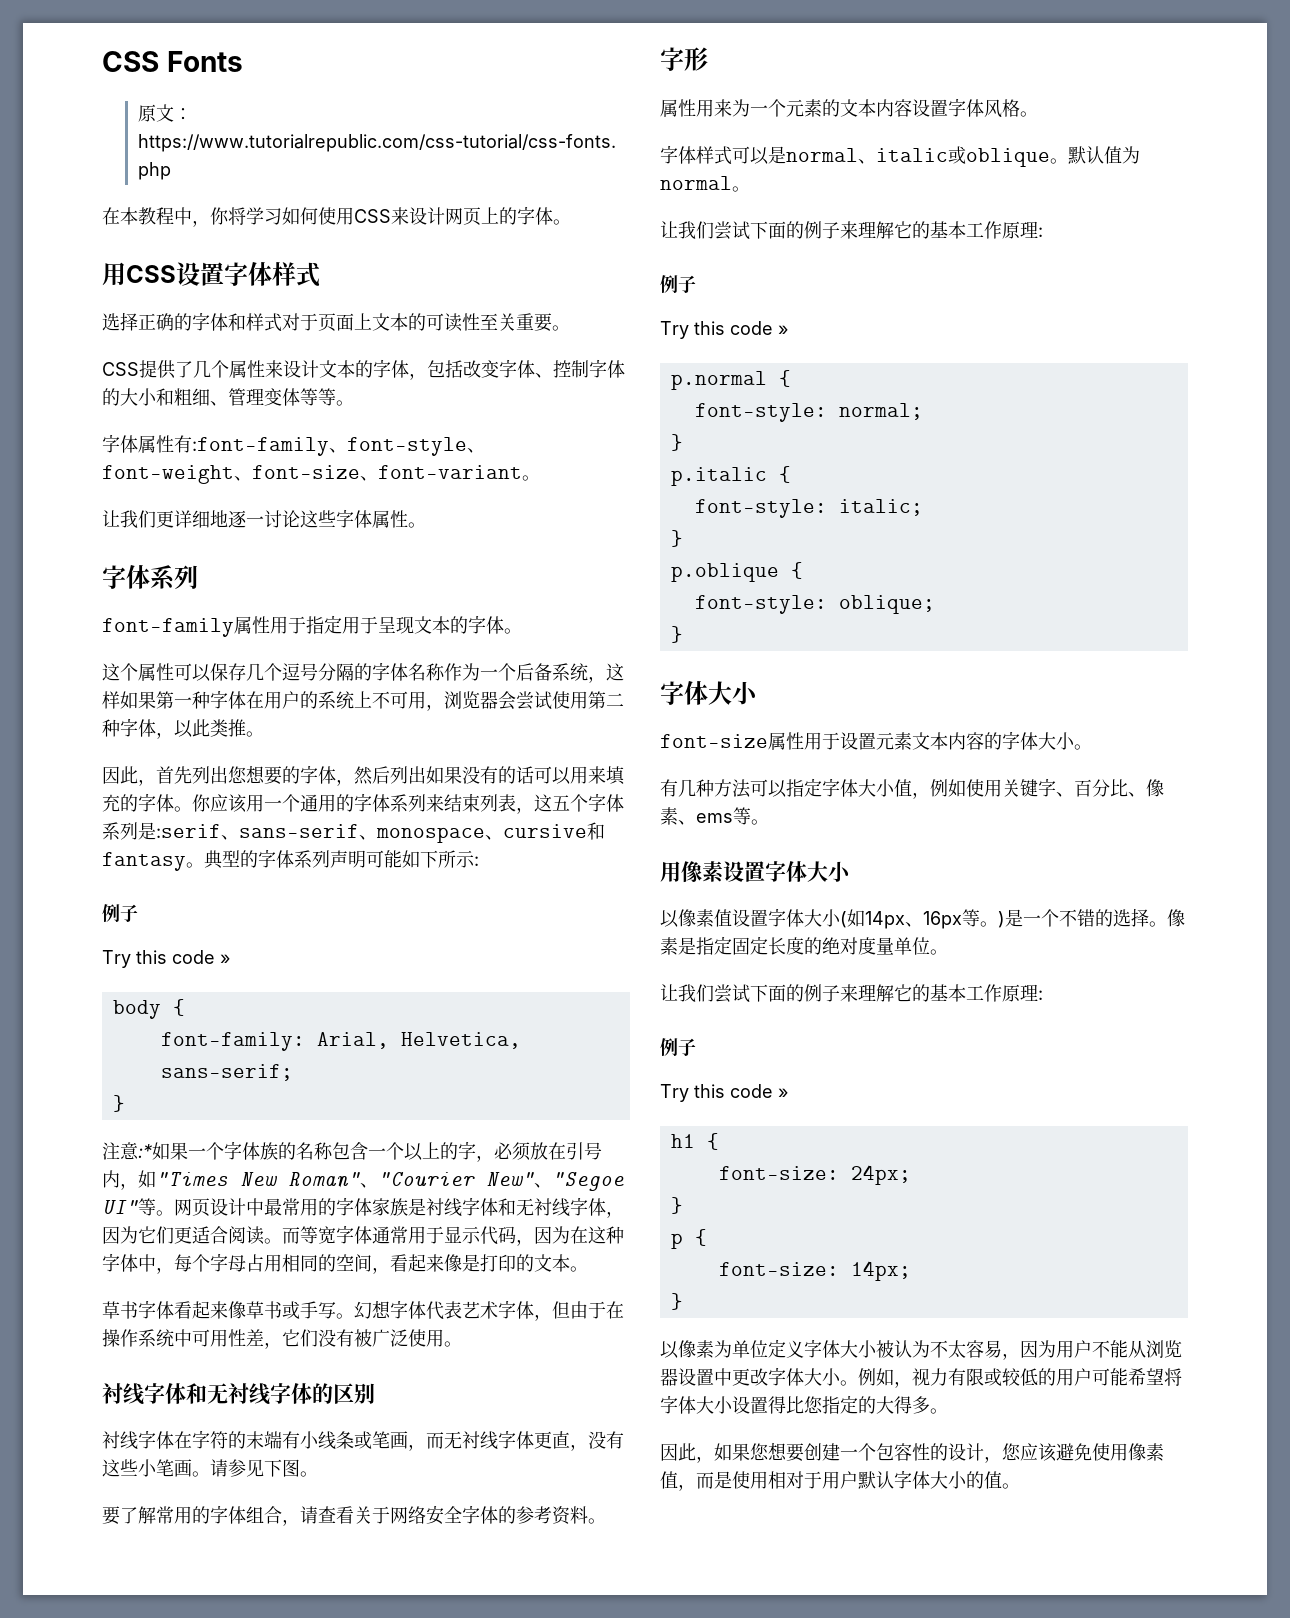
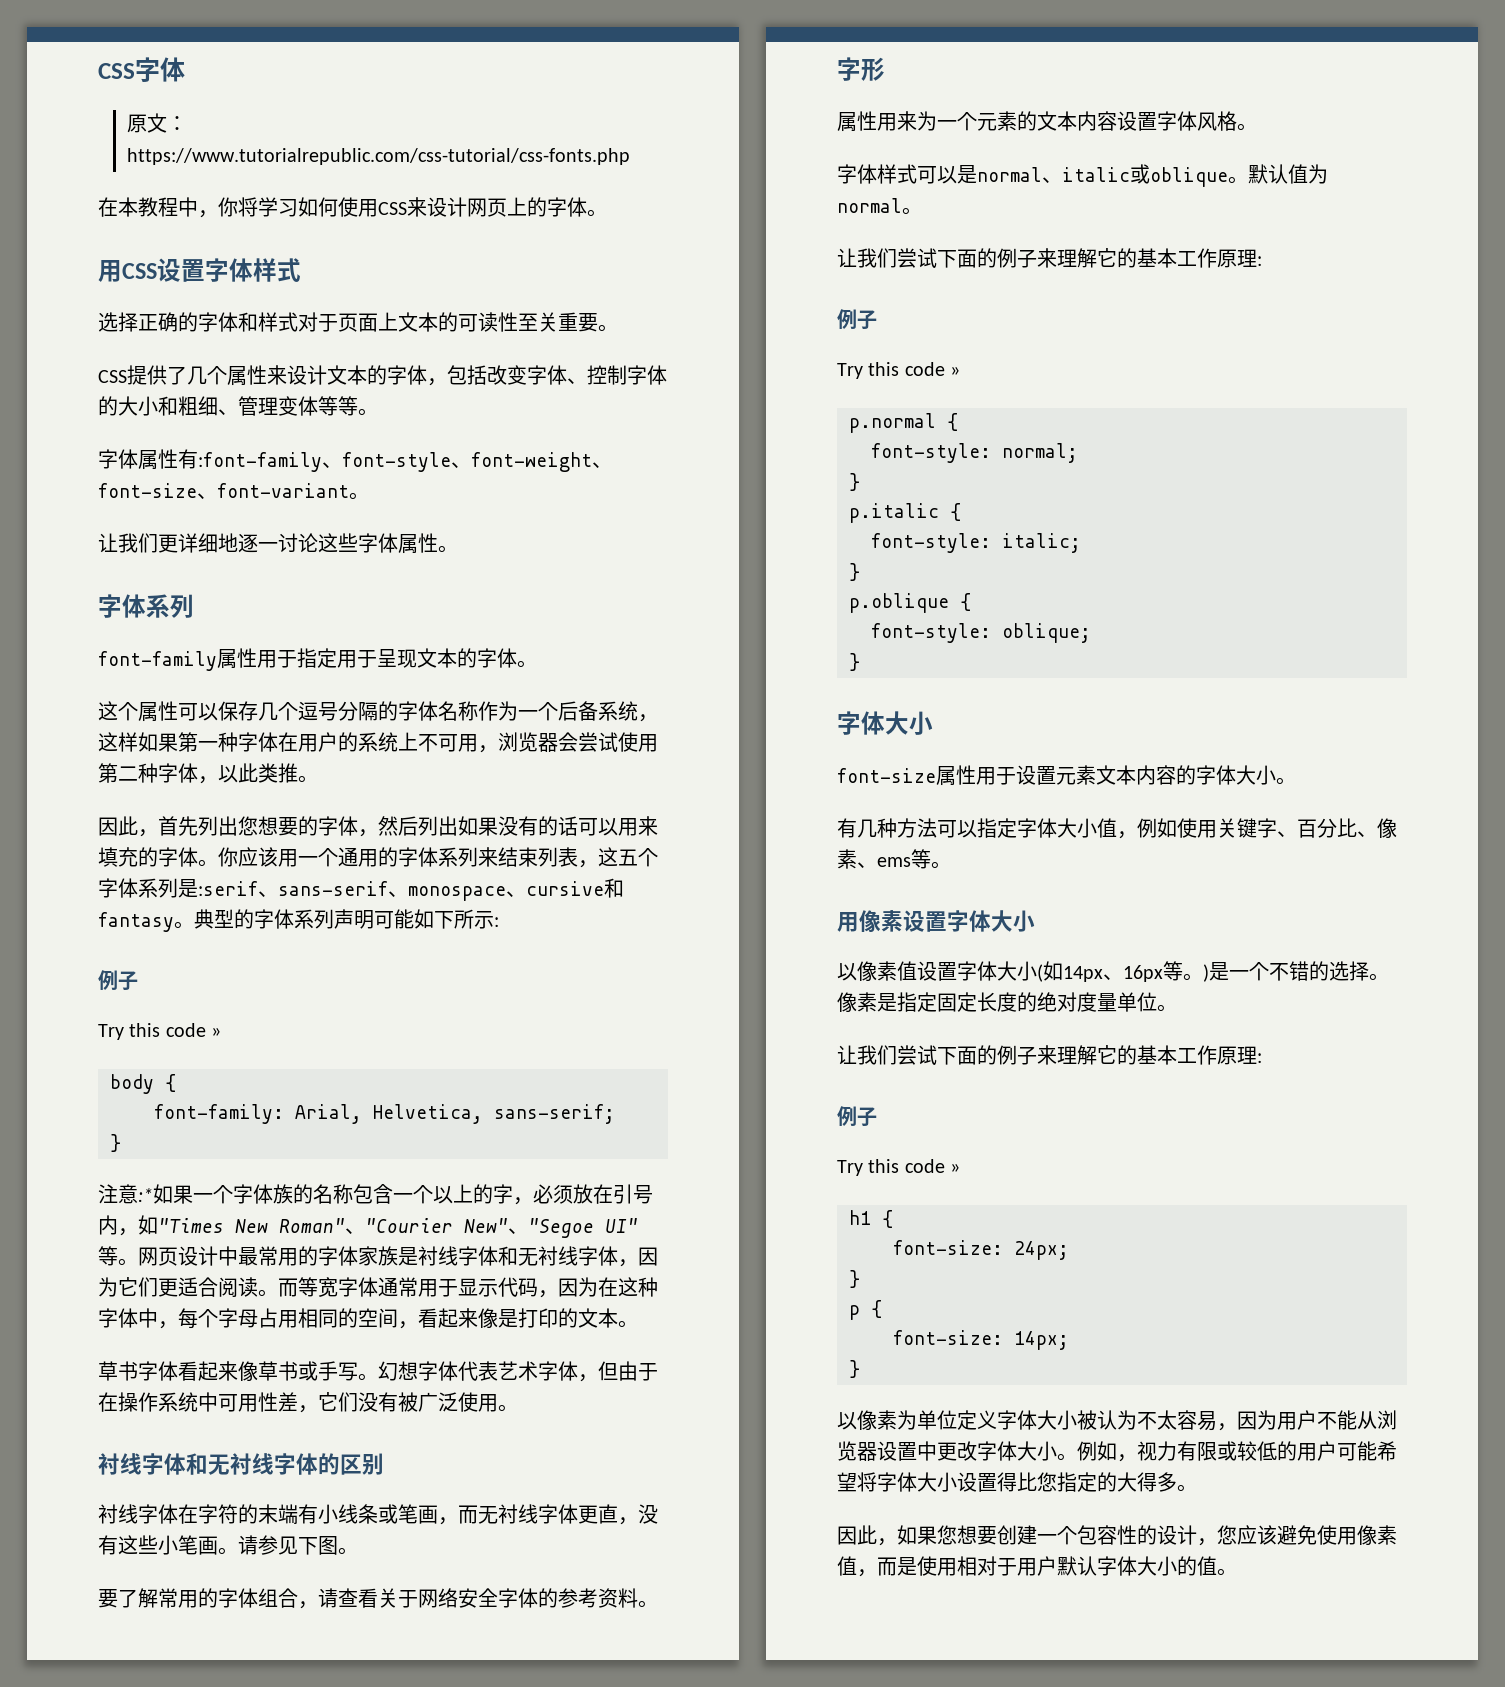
- CSS Fonts
+ CSS字体

